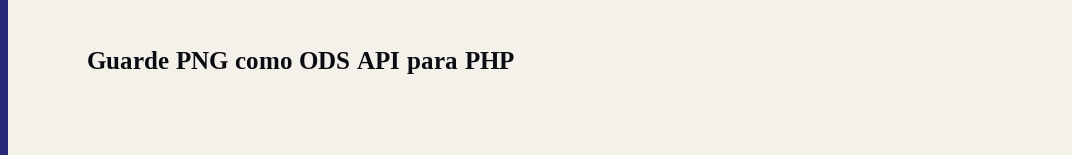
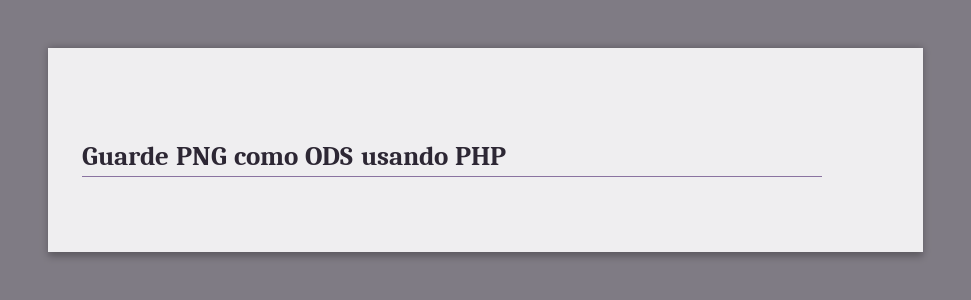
- Guarde PNG como ODS API para PHP
+ Guarde PNG como ODS usando PHP

